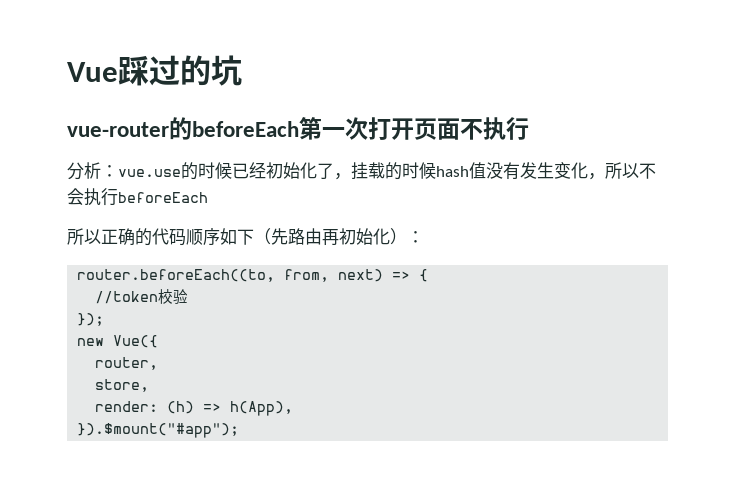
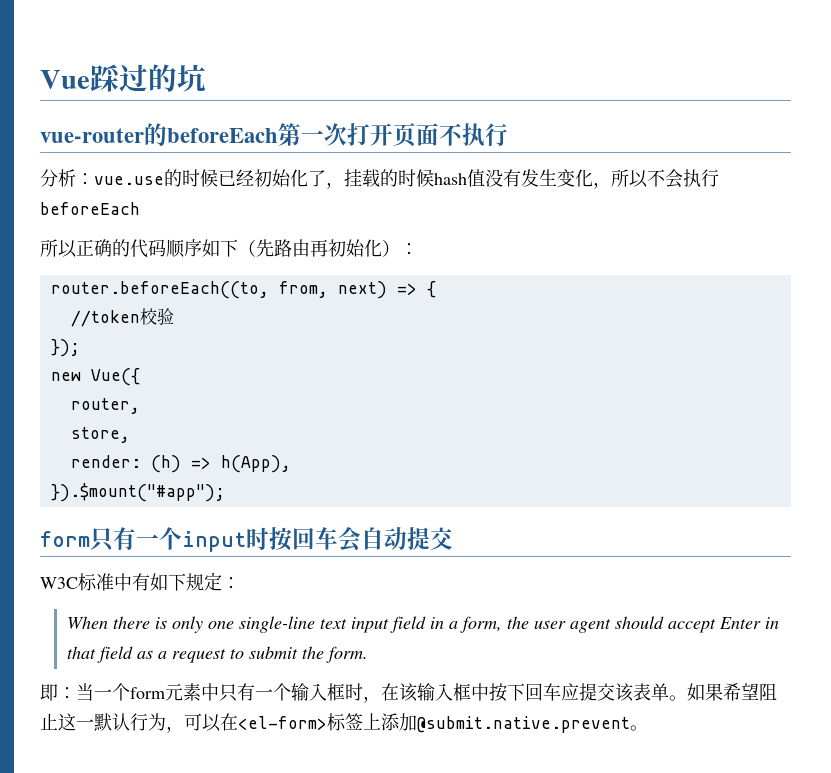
+ form只有一个input时按回车会自动提交
+ W3C标准中有如下规定：
+ When there is only one single-line text input field in a form, the user agent should accept Enter in that field as a request to submit the form.
+ 即：当一个form元素中只有一个输入框时，在该输入框中按下回车应提交该表单。如果希望阻止这一默认行为，可以在<el-form>标签上添加@submit.native.prevent。

